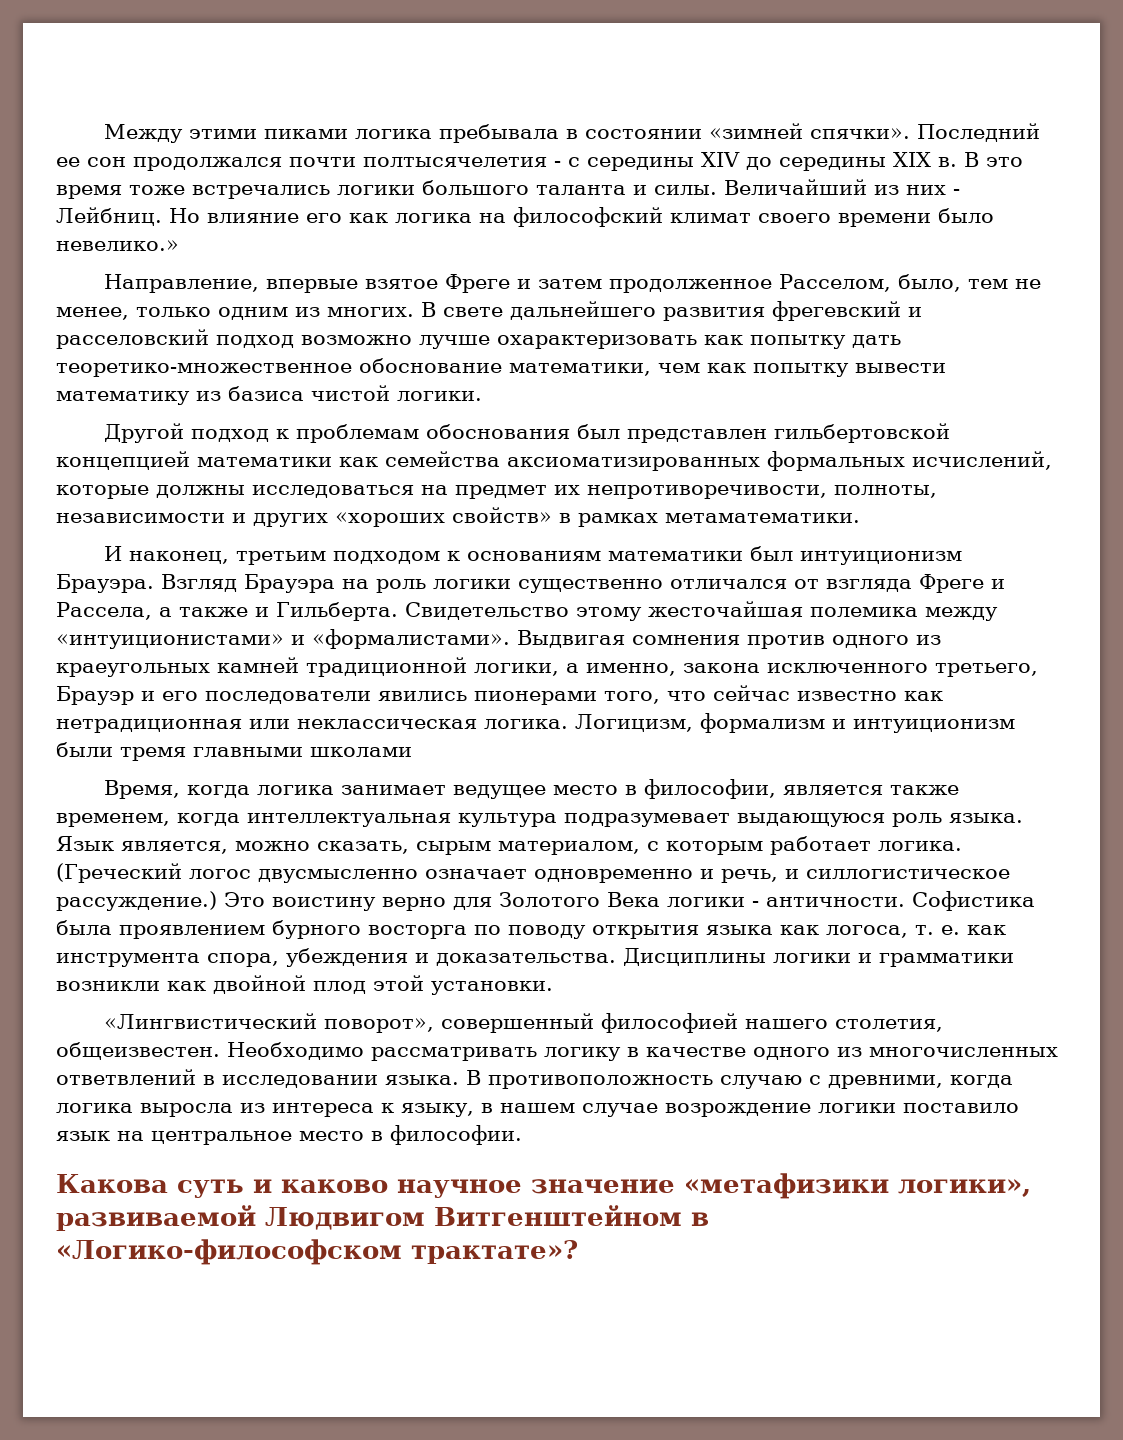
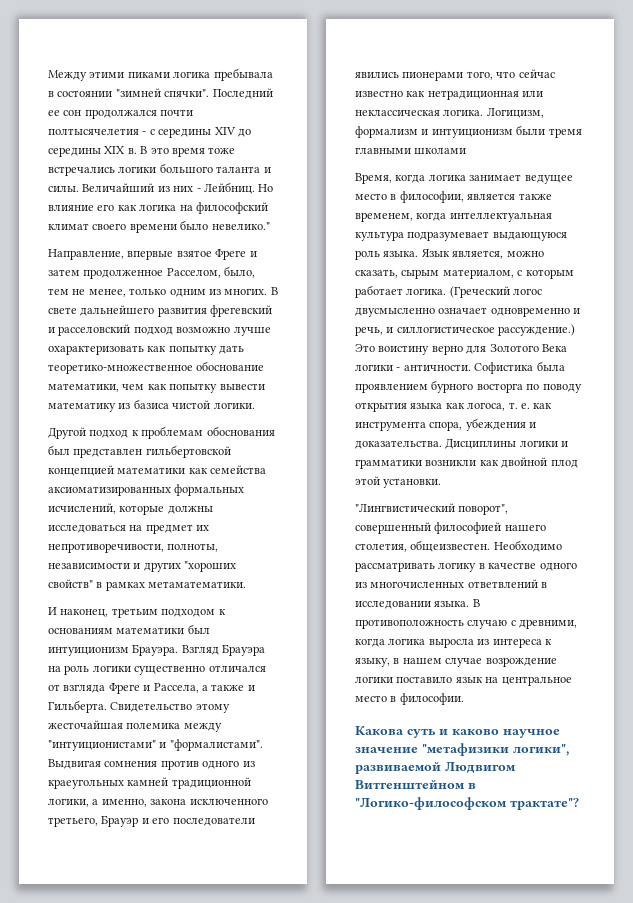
- Между этими пиками логика пребывала в состоянии «зимней спячки».
+ Между этими пиками логика пребывала в состоянии "зимней спячки".
- Но влияние его как логика на философский климат своего времени было невелико.»
+ Но влияние его как логика на философский климат своего времени было невелико."
- Другой подход к проблемам обоснования был представлен гильбертовской концепцией математики как семейства аксиоматизированных формальных исчислений, которые должны исследоваться на предмет их непротиворечивости, полноты, независимости и других «хороших свойств» в рамках метаматематики.
+ Другой подход к проблемам обоснования был представлен гильбертовской концепцией математики как семейства аксиоматизированных формальных исчислений, которые должны исследоваться на предмет их непротиворечивости, полноты, независимости и других "хороших свойств" в рамках метаматематики.
- Свидетельство этому жесточайшая полемика между «интуиционистами» и «формалистами».
+ Свидетельство этому жесточайшая полемика между "интуиционистами" и "формалистами".
- «Лингвистический поворот», совершенный философией нашего столетия, общеизвестен.
+ "Лингвистический поворот", совершенный философией нашего столетия, общеизвестен.
- Какова суть и каково научное значение «метафизики логики», развиваемой Людвигом Витгенштейном в «Логико-философском трактате»?
+ Какова суть и каково научное значение "метафизики логики", развиваемой Людвигом Витгенштейном в "Логико-философском трактате"?

